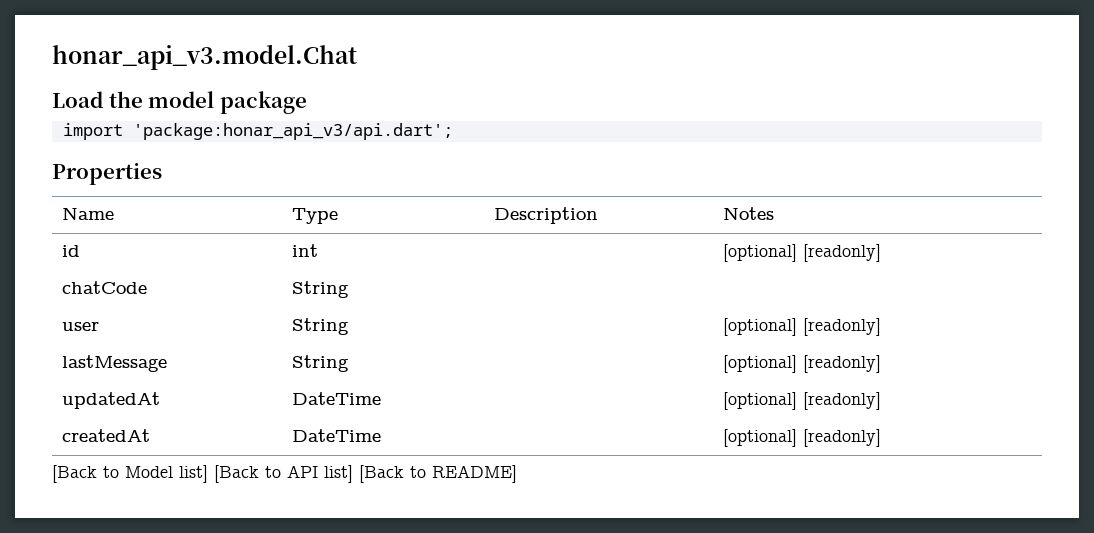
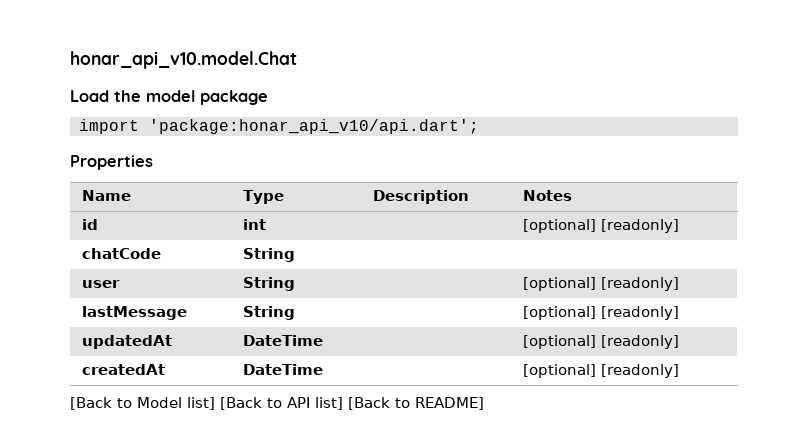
- honar_api_v3.model.Chat
+ honar_api_v10.model.Chat
- import 'package:honar_api_v3/api.dart';
+ import 'package:honar_api_v10/api.dart';

